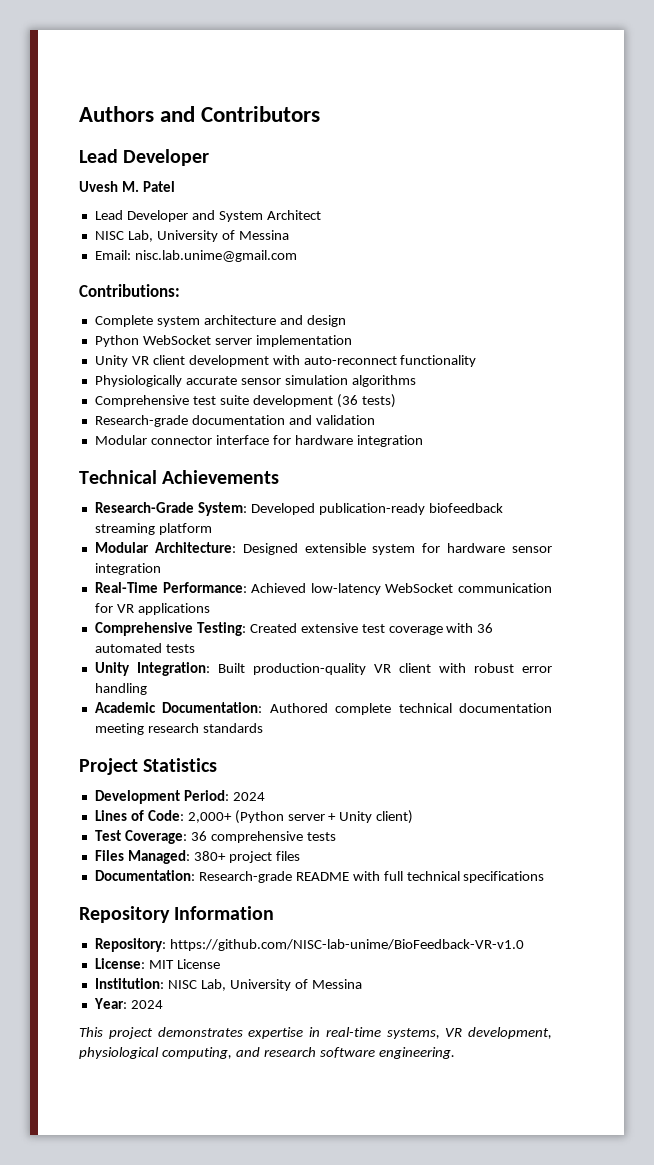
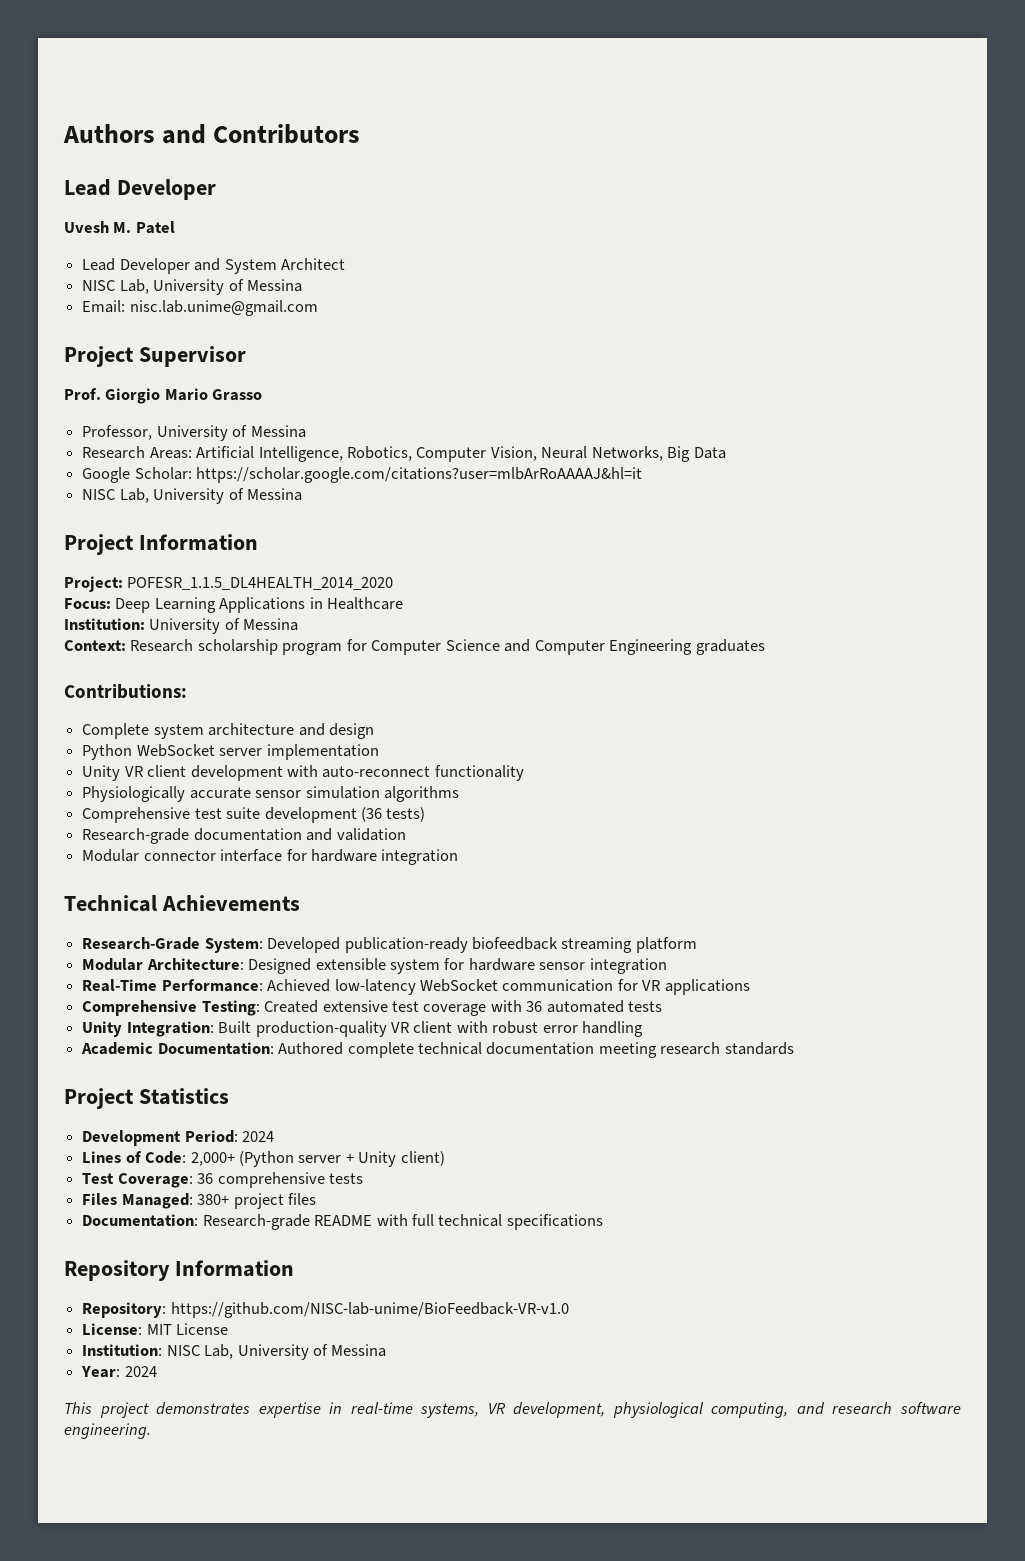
+ Project Supervisor
+ Prof. Giorgio Mario Grasso
+ Professor, University of Messina
+ Research Areas: Artificial Intelligence, Robotics, Computer Vision, Neural Networks, Big Data
+ Google Scholar: https://scholar.google.com/citations?user=mlbArRoAAAAJ&hl=it
+ NISC Lab, University of Messina
+ Project Information
+ Project: POFESR_1.1.5_DL4HEALTH_2014_2020
+ Focus: Deep Learning Applications in Healthcare
+ Institution: University of Messina
+ Context: Research scholarship program for Computer Science and Computer Engineering graduates

